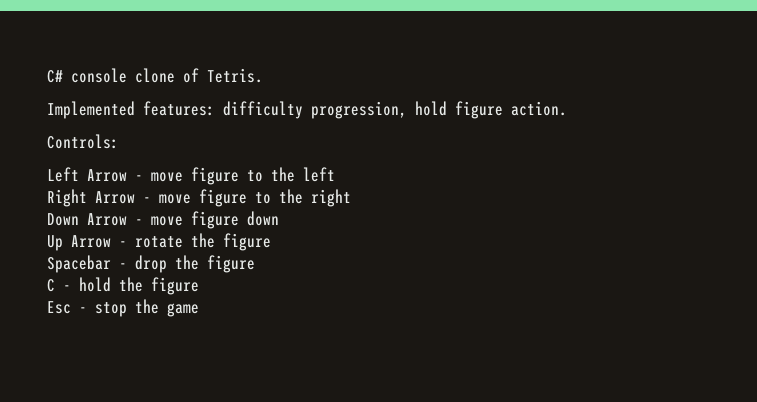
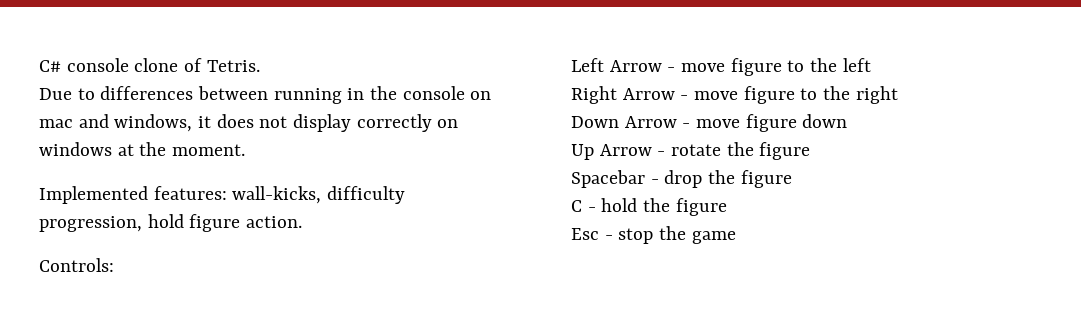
+ Due to differences between running in the console on mac and windows, it does not display correctly on windows at the moment.
- Implemented features: difficulty progression, hold figure action.
+ Implemented features: wall-kicks, difficulty progression, hold figure action.

